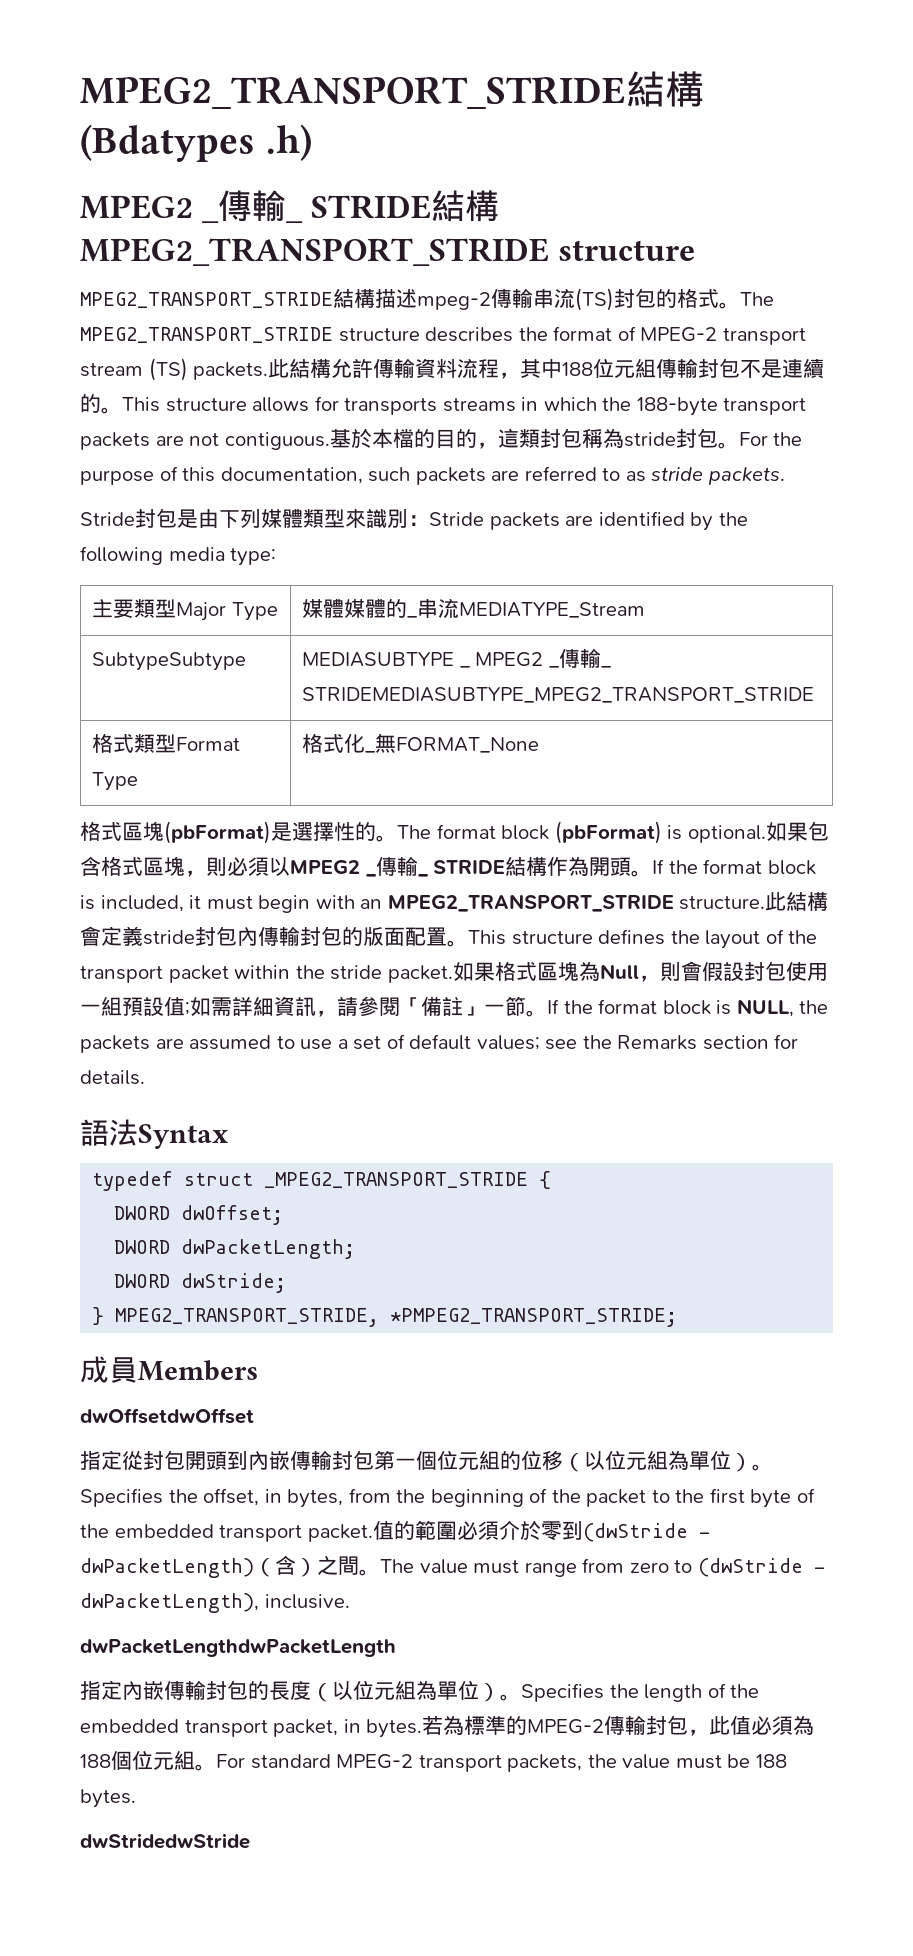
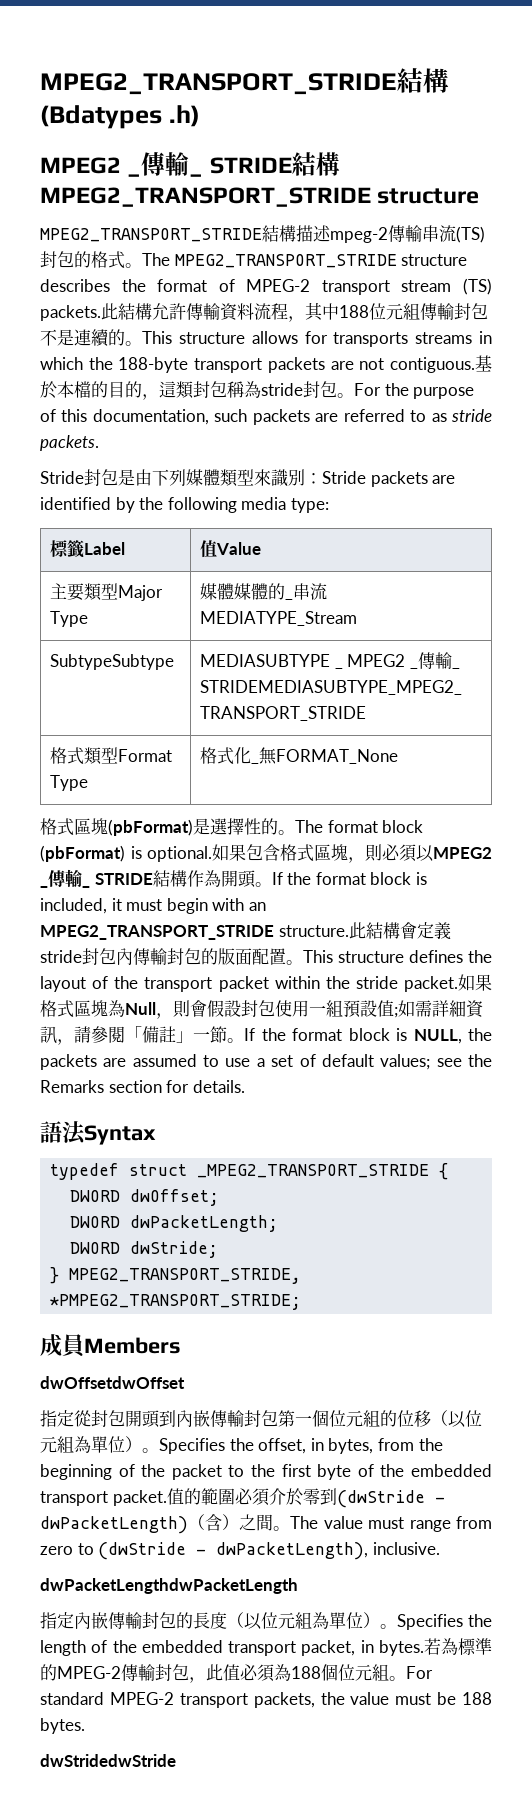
+ 標籤Label | 值Value

